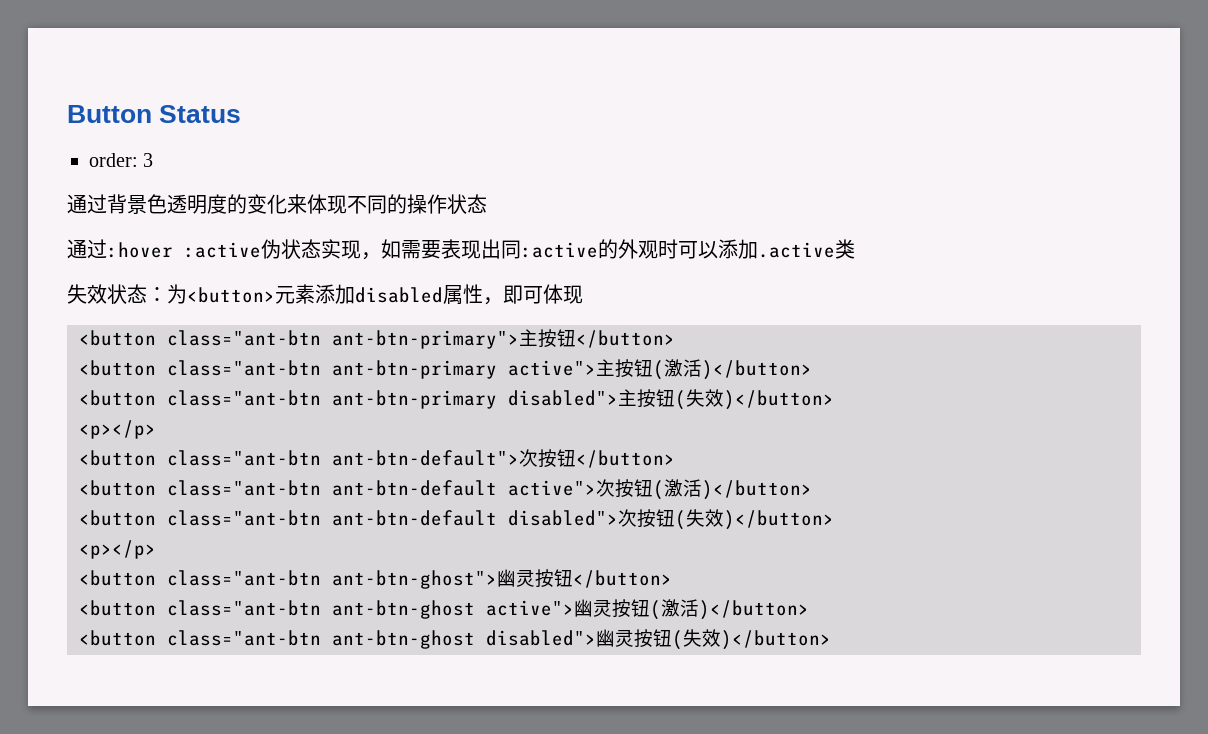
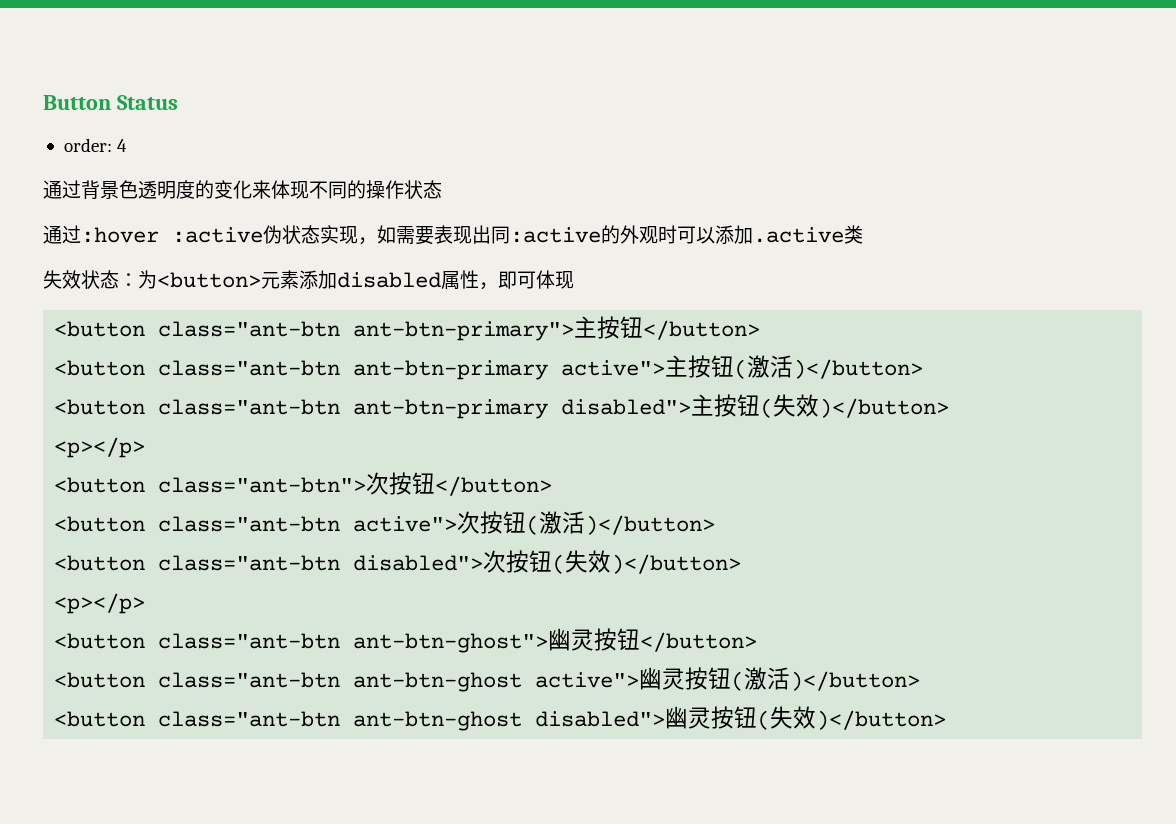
- order: 3
+ order: 4
- <button class="ant-btn ant-btn-default">次按钮</button>
+ <button class="ant-btn">次按钮</button>
- <button class="ant-btn ant-btn-default active">次按钮(激活)</button>
+ <button class="ant-btn active">次按钮(激活)</button>
- <button class="ant-btn ant-btn-default disabled">次按钮(失效)</button>
+ <button class="ant-btn disabled">次按钮(失效)</button>

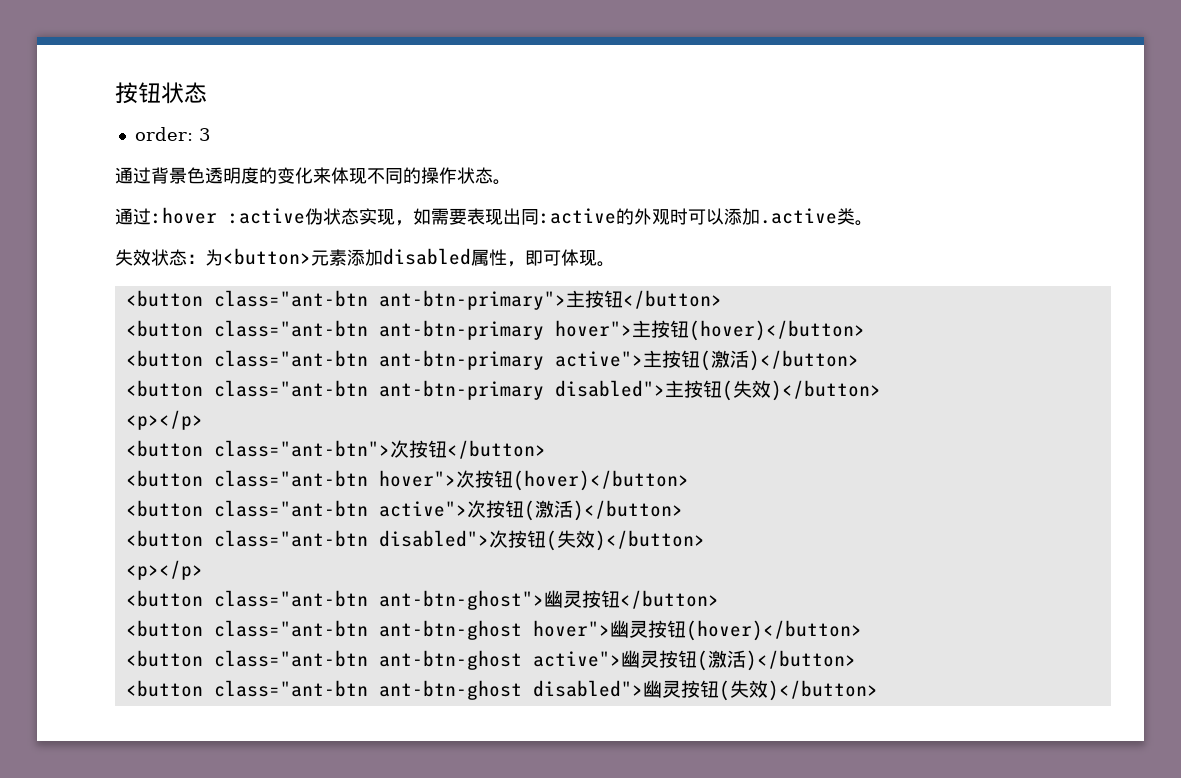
- Button Status
+ 按钮状态
- order: 4
+ order: 3
- 通过背景色透明度的变化来体现不同的操作状态
+ 通过背景色透明度的变化来体现不同的操作状态。
- 通过:hover :active伪状态实现，如需要表现出同:active的外观时可以添加.active类
+ 通过:hover :active伪状态实现，如需要表现出同:active的外观时可以添加.active类。
- 失效状态：为<button>元素添加disabled属性，即可体现
+ 失效状态：为<button>元素添加disabled属性，即可体现。
+ <button class="ant-btn ant-btn-primary hover">主按钮(hover)</button>
+ <button class="ant-btn hover">次按钮(hover)</button>
+ <button class="ant-btn ant-btn-ghost hover">幽灵按钮(hover)</button>

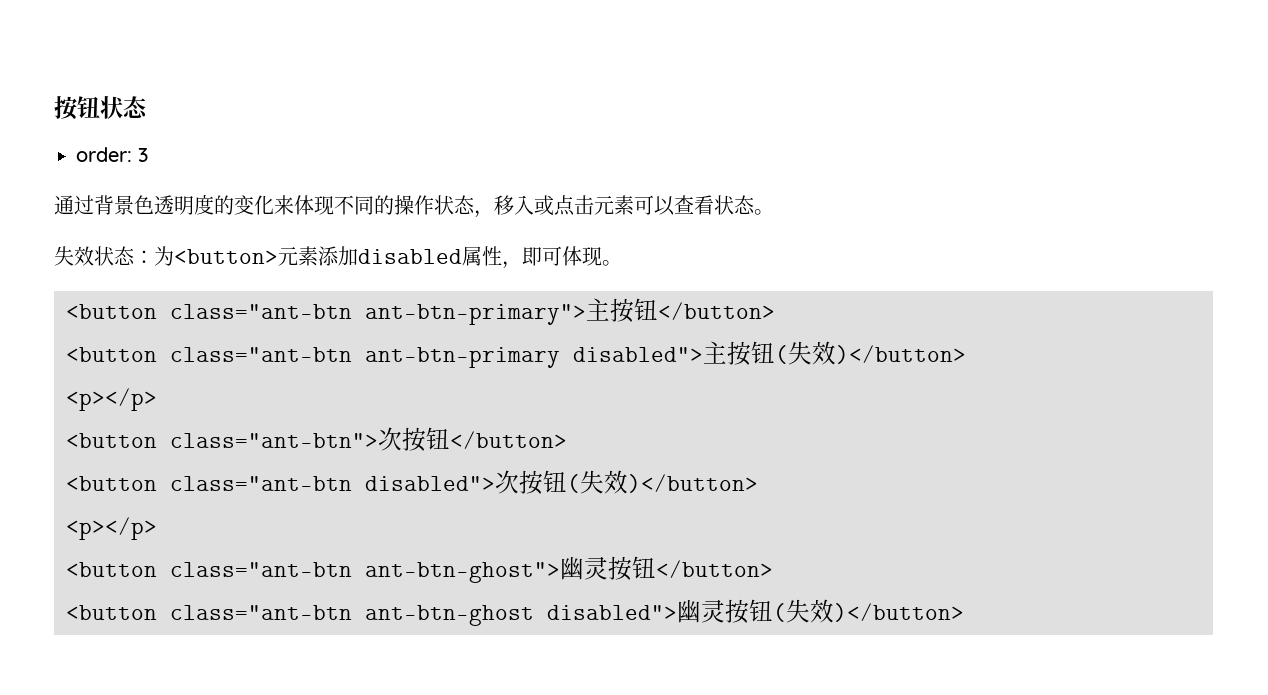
- 通过背景色透明度的变化来体现不同的操作状态。
- 通过:hover :active伪状态实现，如需要表现出同:active的外观时可以添加.active类。
+ 通过背景色透明度的变化来体现不同的操作状态，移入或点击元素可以查看状态。
- <button class="ant-btn ant-btn-primary hover">主按钮(hover)</button>
- <button class="ant-btn ant-btn-primary active">主按钮(激活)</button>
- <button class="ant-btn hover">次按钮(hover)</button>
- <button class="ant-btn active">次按钮(激活)</button>
- <button class="ant-btn ant-btn-ghost hover">幽灵按钮(hover)</button>
- <button class="ant-btn ant-btn-ghost active">幽灵按钮(激活)</button>

